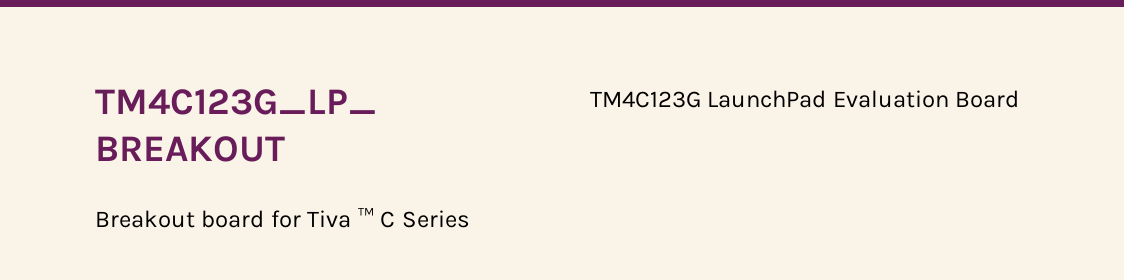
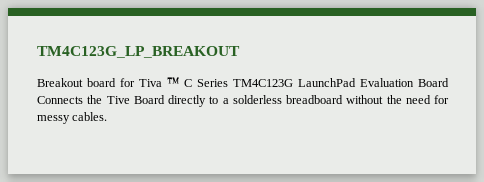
- Breakout board for Tiva ™ C Series TM4C123G LaunchPad Evaluation Board
+ Breakout board for Tiva ™ C Series TM4C123G LaunchPad Evaluation Board Connects the Tive Board directly to a solderless breadboard without the need for messy cables.

